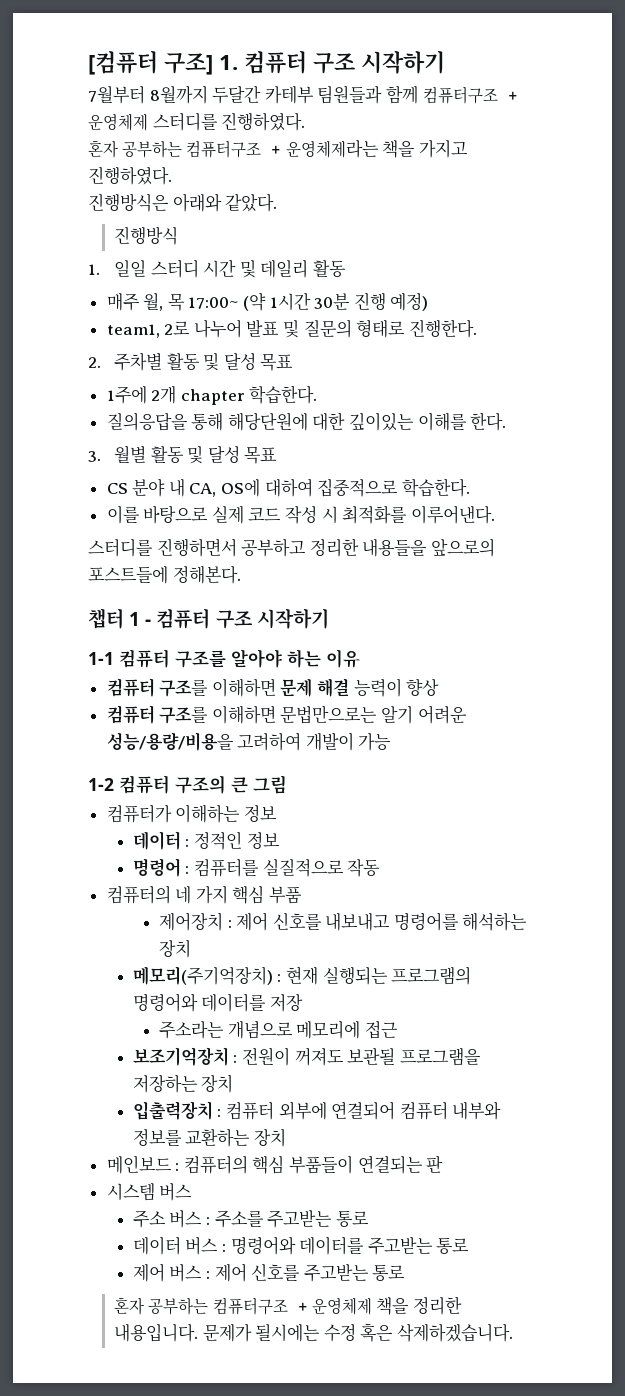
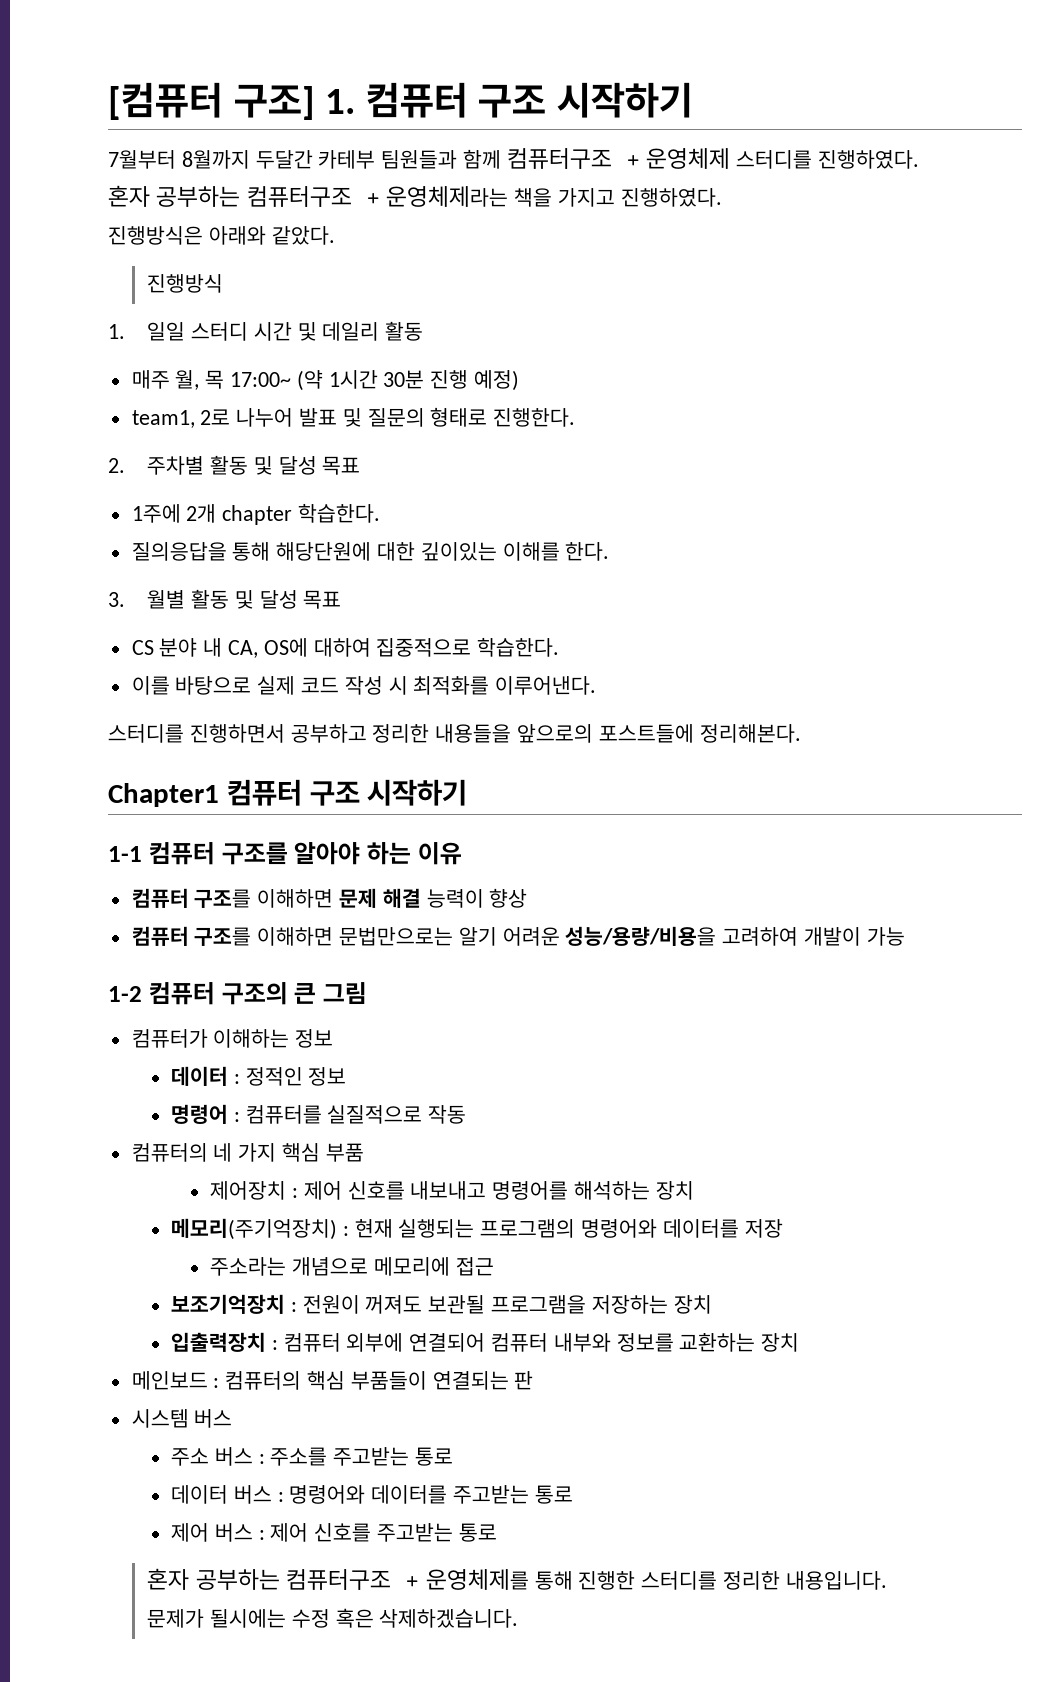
- 스터디를 진행하면서 공부하고 정리한 내용들을 앞으로의 포스트들에 정해본다.
- 챕터 1 - 컴퓨터 구조 시작하기
+ 스터디를 진행하면서 공부하고 정리한 내용들을 앞으로의 포스트들에 정리해본다.
+ Chapter1 컴퓨터 구조 시작하기
- 혼자 공부하는 컴퓨터구조 + 운영체제 책을 정리한 내용입니다. 문제가 될시에는 수정 혹은 삭제하겠습니다.
+ 혼자 공부하는 컴퓨터구조 + 운영체제를 통해 진행한 스터디를 정리한 내용입니다.
+ 문제가 될시에는 수정 혹은 삭제하겠습니다.

